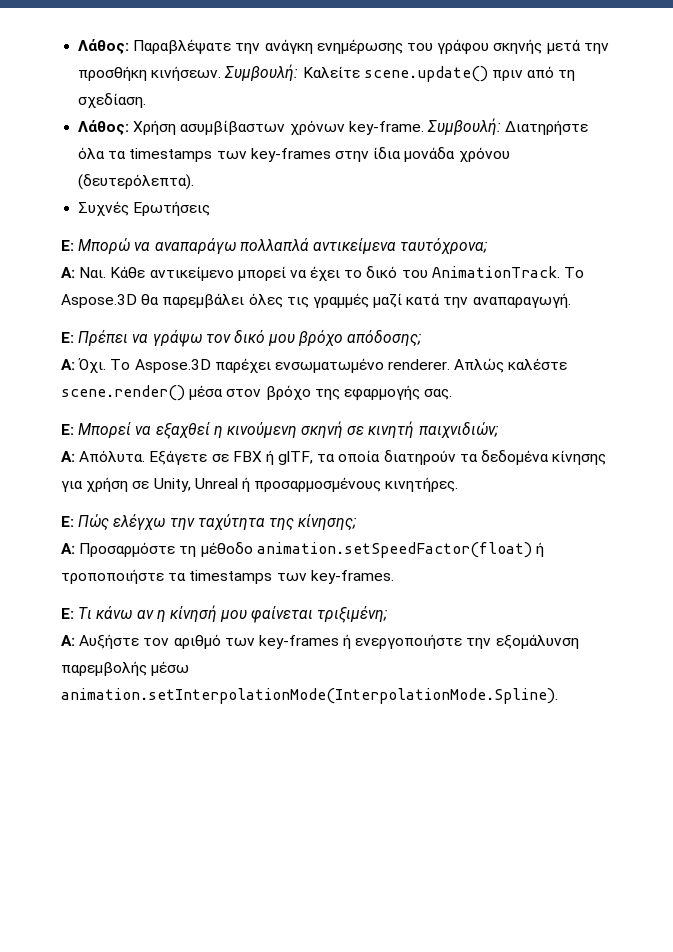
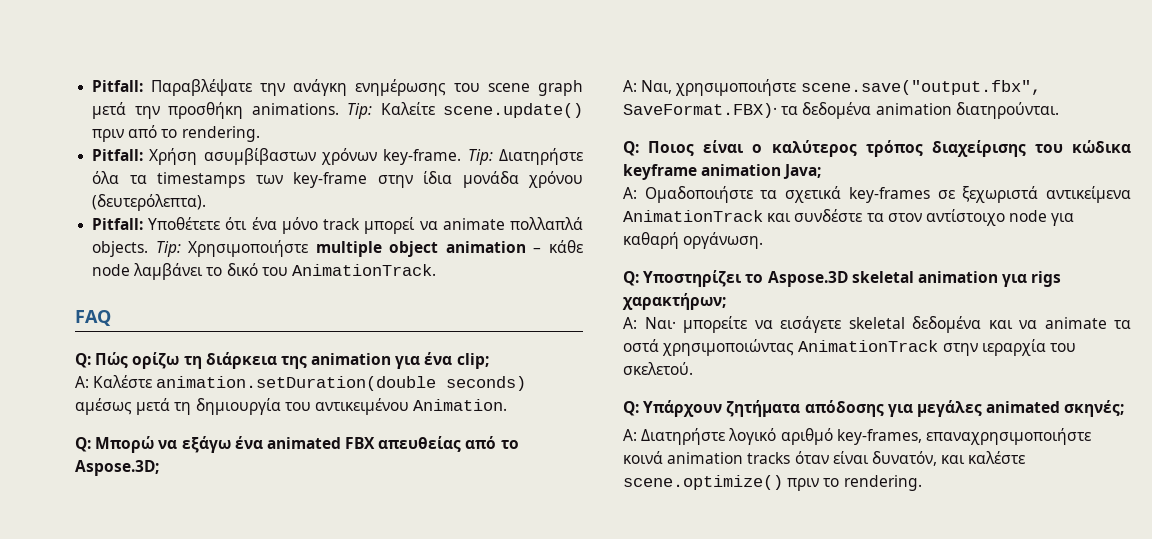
- Λάθος: Παραβλέψατε την ανάγκη ενημέρωσης του γράφου σκηνής μετά την προσθήκη κινήσεων. Συμβουλή: Καλείτε scene.update() πριν από τη σχεδίαση.
- Λάθος: Χρήση ασυμβίβαστων χρόνων key‑frame.
+ Pitfall: Παραβλέψατε την ανάγκη ενημέρωσης του scene graph μετά την προσθήκη animations. Tip: Καλείτε scene.update() πριν από το rendering.
+ Pitfall: Χρήση ασυμβίβαστων χρόνων key‑frame.
- Συμβουλή: Διατηρήστε όλα τα timestamps των key‑frames στην ίδια μονάδα χρόνου (δευτερόλεπτα).
+ Tip: Διατηρήστε όλα τα timestamps των key‑frame στην ίδια μονάδα χρόνου (δευτερόλεπτα).
- Συχνές Ερωτήσεις
- Ε: Μπορώ να αναπαράγω πολλαπλά αντικείμενα ταυτόχρονα;
- Α: Ναι. Κάθε αντικείμενο μπορεί να έχει το δικό του AnimationTrack. Το Aspose.3D θα παρεμβάλει όλες τις γραμμές μαζί κατά την αναπαραγωγή.
- Ε: Πρέπει να γράψω τον δικό μου βρόχο απόδοσης;
- Α: Όχι. Το Aspose.3D παρέχει ενσωματωμένο renderer. Απλώς καλέστε scene.render() μέσα στον βρόχο της εφαρμογής σας.
- Ε: Μπορεί να εξαχθεί η κινούμενη σκηνή σε κινητή παιχνιδιών;
- Α: Απόλυτα. Εξάγετε σε FBX ή glTF, τα οποία διατηρούν τα δεδομένα κίνησης για χρήση σε Unity, Unreal ή προσαρμοσμένους κινητήρες.
- Ε: Πώς ελέγχω την ταχύτητα της κίνησης;
- Α: Προσαρμόστε τη μέθοδο animation.setSpeedFactor(float) ή τροποποιήστε τα timestamps των key‑frames.
- Ε: Τι κάνω αν η κίνησή μου φαίνεται τριξιμένη;
- Α: Αυξήστε τον αριθμό των key‑frames ή ενεργοποιήστε την εξομάλυνση παρεμβολής μέσω animation.setInterpolationMode(InterpolationMode.Spline).
+ Pitfall: Υποθέτετε ότι ένα μόνο track μπορεί να animate πολλαπλά objects. Tip: Χρησιμοποιήστε multiple object animation – κάθε node λαμβάνει το δικό του AnimationTrack.
+ FAQ
+ Q: Πώς ορίζω τη διάρκεια της animation για ένα clip;
+ A: Καλέστε animation.setDuration(double seconds) αμέσως μετά τη δημιουργία του αντικειμένου Animation.
+ Q: Μπορώ να εξάγω ένα animated FBX απευθείας από το Aspose.3D;
+ A: Ναι, χρησιμοποιήστε scene.save("output.fbx", SaveFormat.FBX)· τα δεδομένα animation διατηρούνται.
+ Q: Ποιος είναι ο καλύτερος τρόπος διαχείρισης του κώδικα keyframe animation Java;
+ A: Ομαδοποιήστε τα σχετικά key‑frames σε ξεχωριστά αντικείμενα AnimationTrack και συνδέστε τα στον αντίστοιχο node για καθαρή οργάνωση.
+ Q: Υποστηρίζει το Aspose.3D skeletal animation για rigs χαρακτήρων;
+ A: Ναι· μπορείτε να εισάγετε skeletal δεδομένα και να animate τα οστά χρησιμοποιώντας AnimationTrack στην ιεραρχία του σκελετού.
+ Q: Υπάρχουν ζητήματα απόδοσης για μεγάλες animated σκηνές;
+ A: Διατηρήστε λογικό αριθμό key‑frames, επαναχρησιμοποιήστε κοινά animation tracks όταν είναι δυνατόν, και καλέστε scene.optimize() πριν το rendering.

